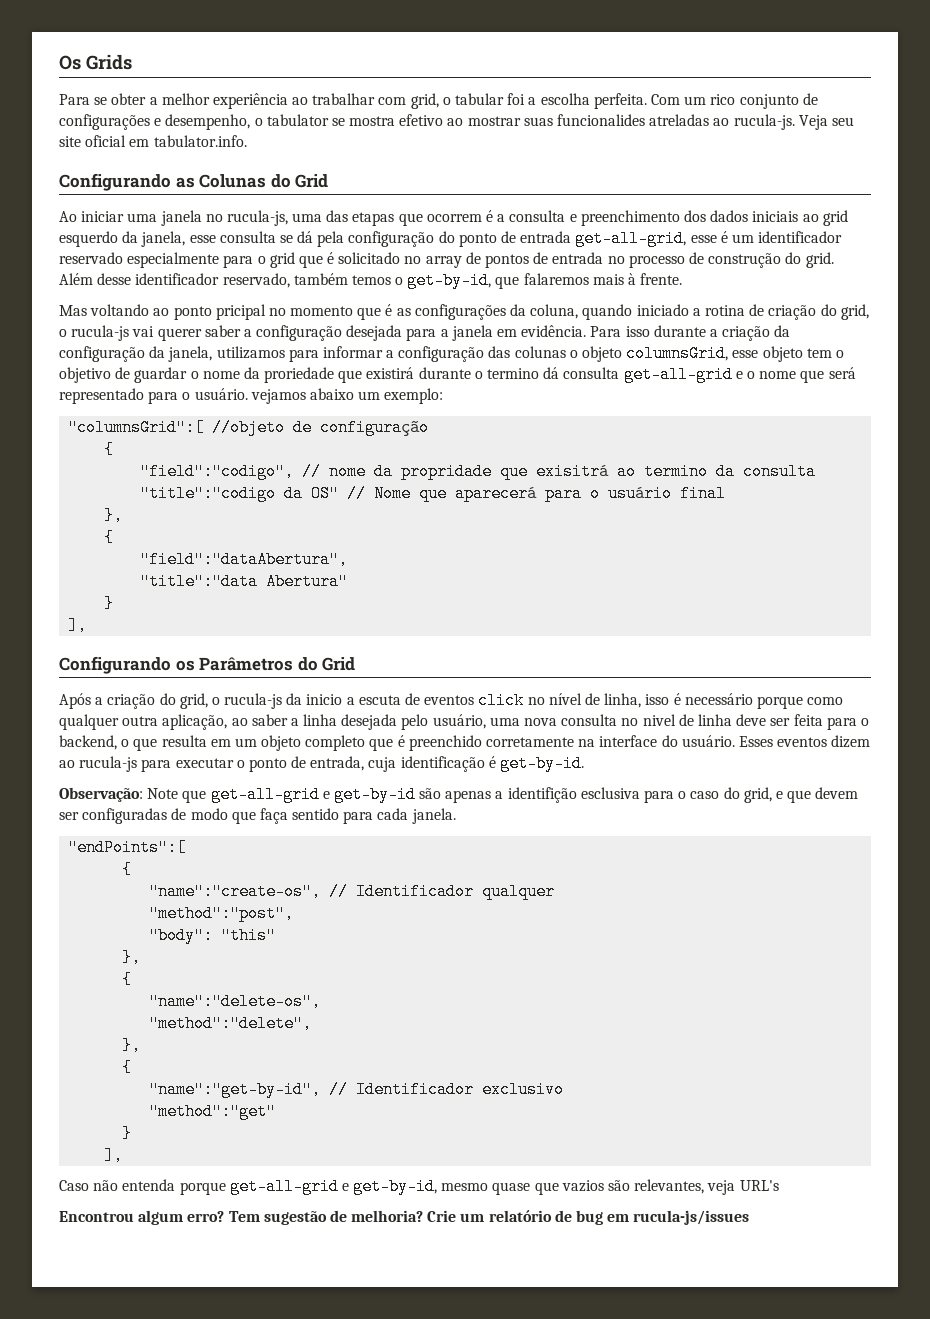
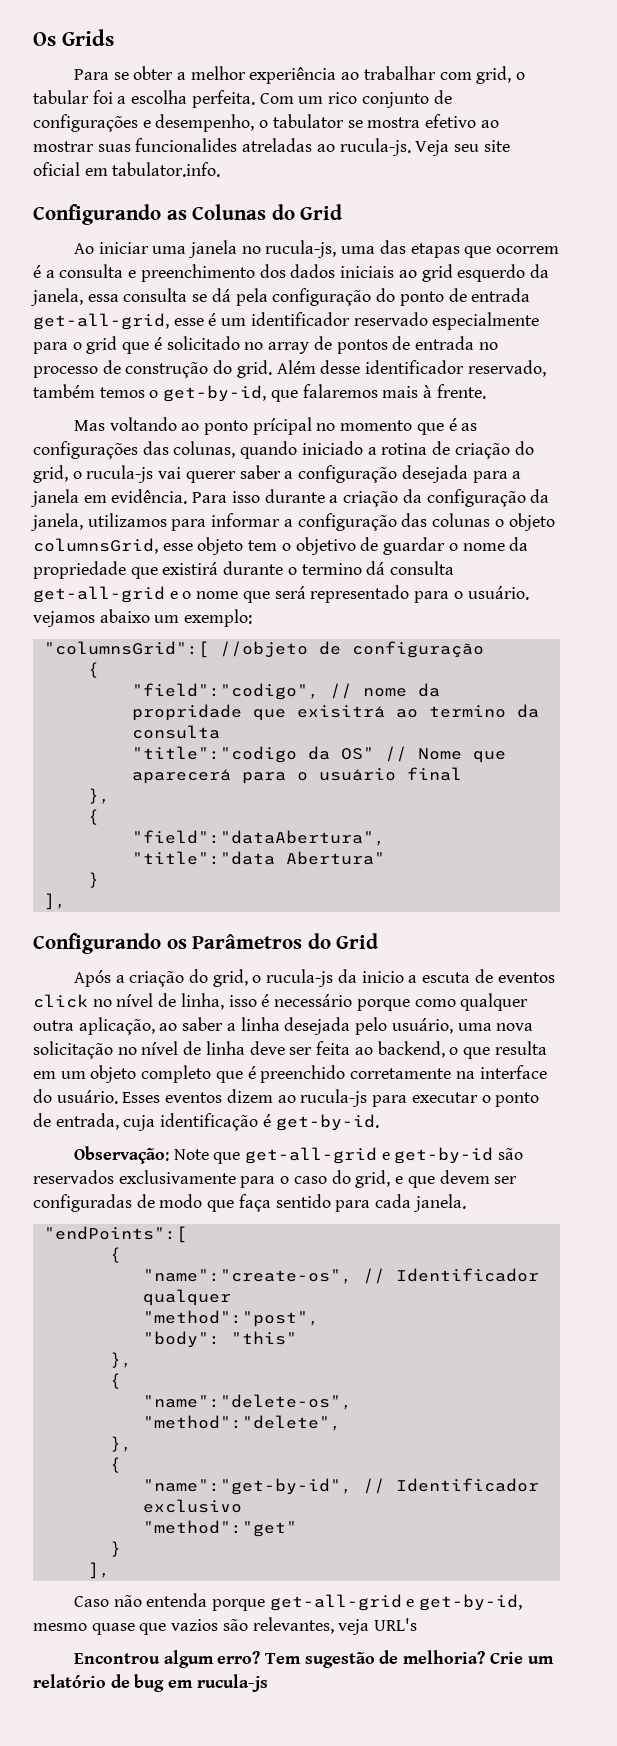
- Ao iniciar uma janela no rucula-js, uma das etapas que ocorrem é a consulta e preenchimento dos dados iniciais ao grid esquerdo da janela, esse consulta se dá pela configuração do ponto de entrada get-all-grid, esse é um identificador reservado especialmente para o grid que é solicitado no array de pontos de entrada no processo de construção do grid.
+ Ao iniciar uma janela no rucula-js, uma das etapas que ocorrem é a consulta e preenchimento dos dados iniciais ao grid esquerdo da janela, essa consulta se dá pela configuração do ponto de entrada get-all-grid, esse é um identificador reservado especialmente para o grid que é solicitado no array de pontos de entrada no processo de construção do grid.
- Mas voltando ao ponto pricipal no momento que é as configurações da coluna, quando iniciado a rotina de criação do grid, o rucula-js vai querer saber a configuração desejada para a janela em evidência.
+ Mas voltando ao ponto prícipal no momento que é as configurações das colunas, quando iniciado a rotina de criação do grid, o rucula-js vai querer saber a configuração desejada para a janela em evidência.
- Para isso durante a criação da configuração da janela, utilizamos para informar a configuração das colunas o objeto columnsGrid, esse objeto tem o objetivo de guardar o nome da proriedade que existirá durante o termino dá consulta get-all-grid e o nome que será representado para o usuário. vejamos abaixo um exemplo:
+ Para isso durante a criação da configuração da janela, utilizamos para informar a configuração das colunas o objeto columnsGrid, esse objeto tem o objetivo de guardar o nome da propriedade que existirá durante o termino dá consulta get-all-grid e o nome que será representado para o usuário. vejamos abaixo um exemplo:
- Após a criação do grid, o rucula-js da inicio a escuta de eventos click no nível de linha, isso é necessário porque como qualquer outra aplicação, ao saber a linha desejada pelo usuário, uma nova consulta no nivel de linha deve ser feita para o backend, o que resulta em um objeto completo que é preenchido corretamente na interface do usuário.
+ Após a criação do grid, o rucula-js da inicio a escuta de eventos click no nível de linha, isso é necessário porque como qualquer outra aplicação, ao saber a linha desejada pelo usuário, uma nova solicitação no nível de linha deve ser feita ao backend, o que resulta em um objeto completo que é preenchido corretamente na interface do usuário.
- Observação: Note que get-all-grid e get-by-id são apenas a identifição esclusiva para o caso do grid, e que devem ser configuradas de modo que faça sentido para cada janela.
+ Observação: Note que get-all-grid e get-by-id são reservados exclusivamente para o caso do grid, e que devem ser configuradas de modo que faça sentido para cada janela.
- Crie um relatório de bug em rucula-js/issues
+ Crie um relatório de bug em rucula-js

